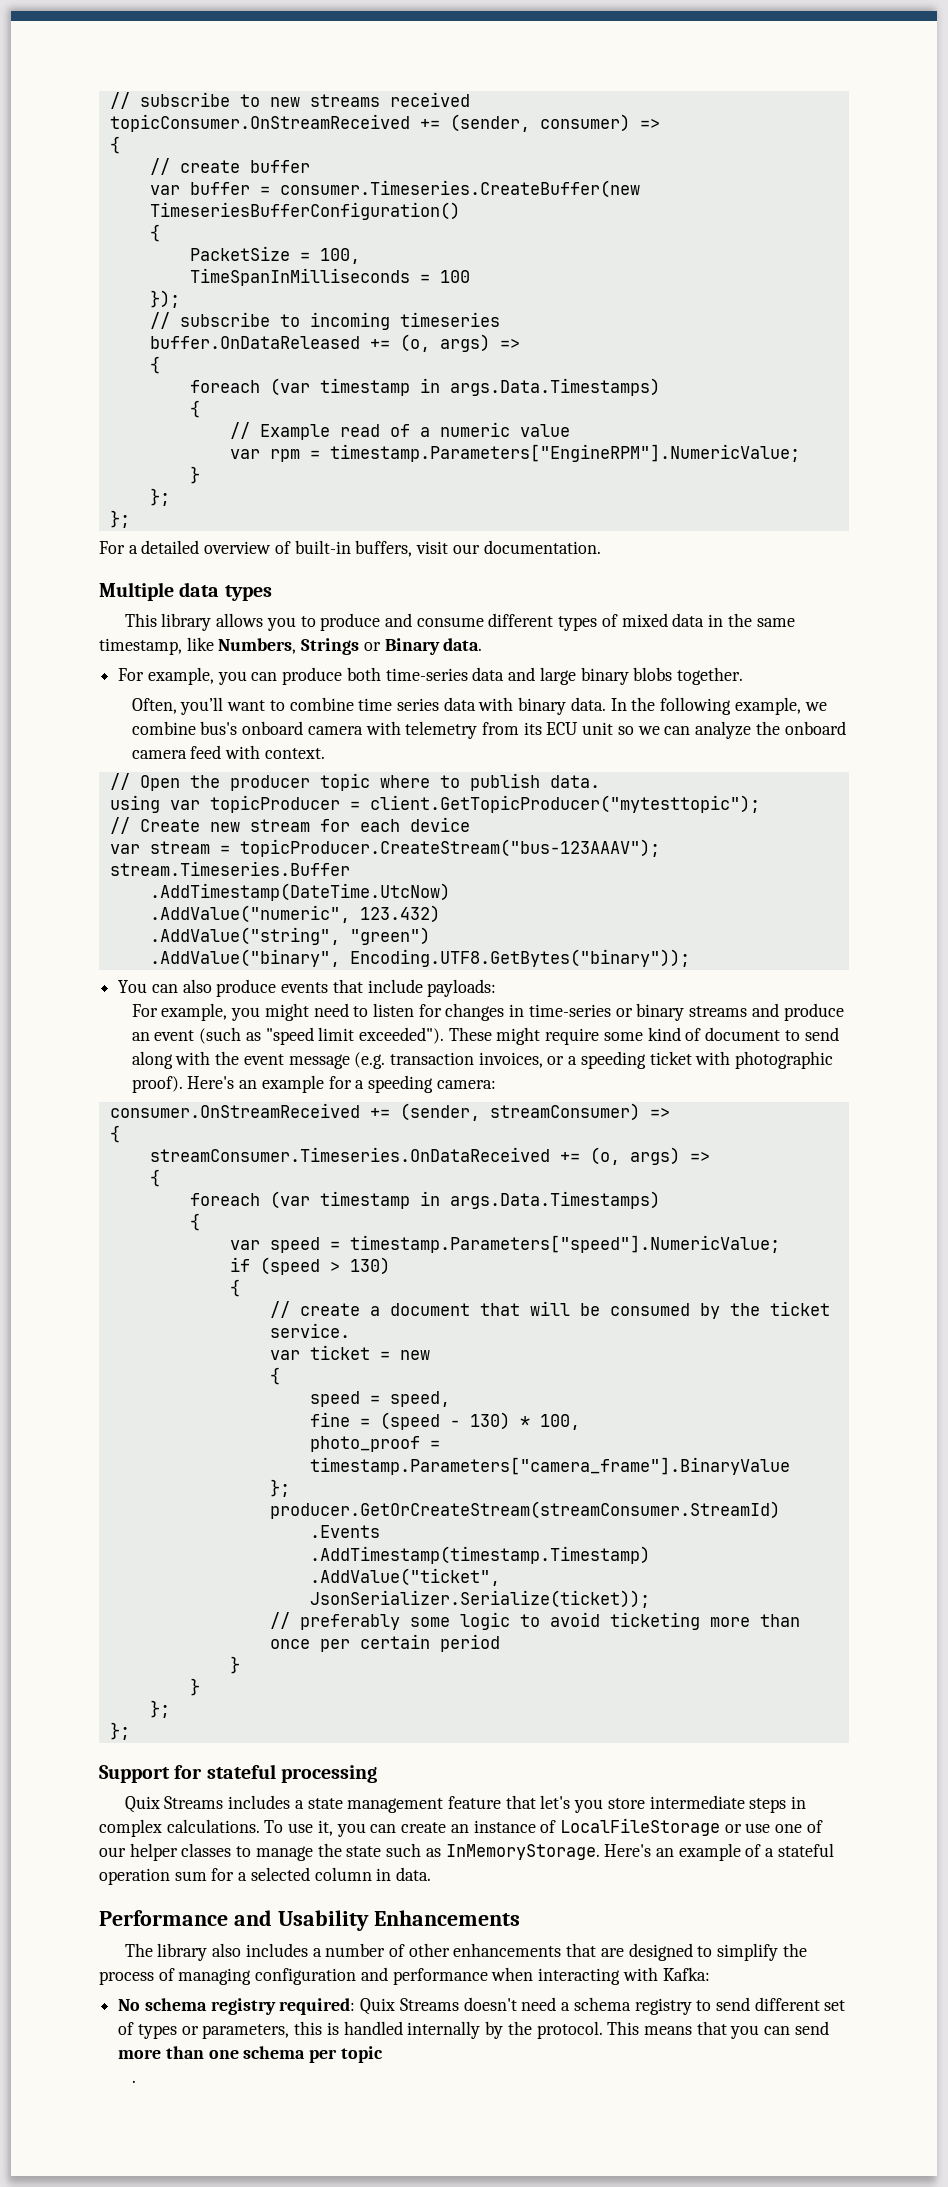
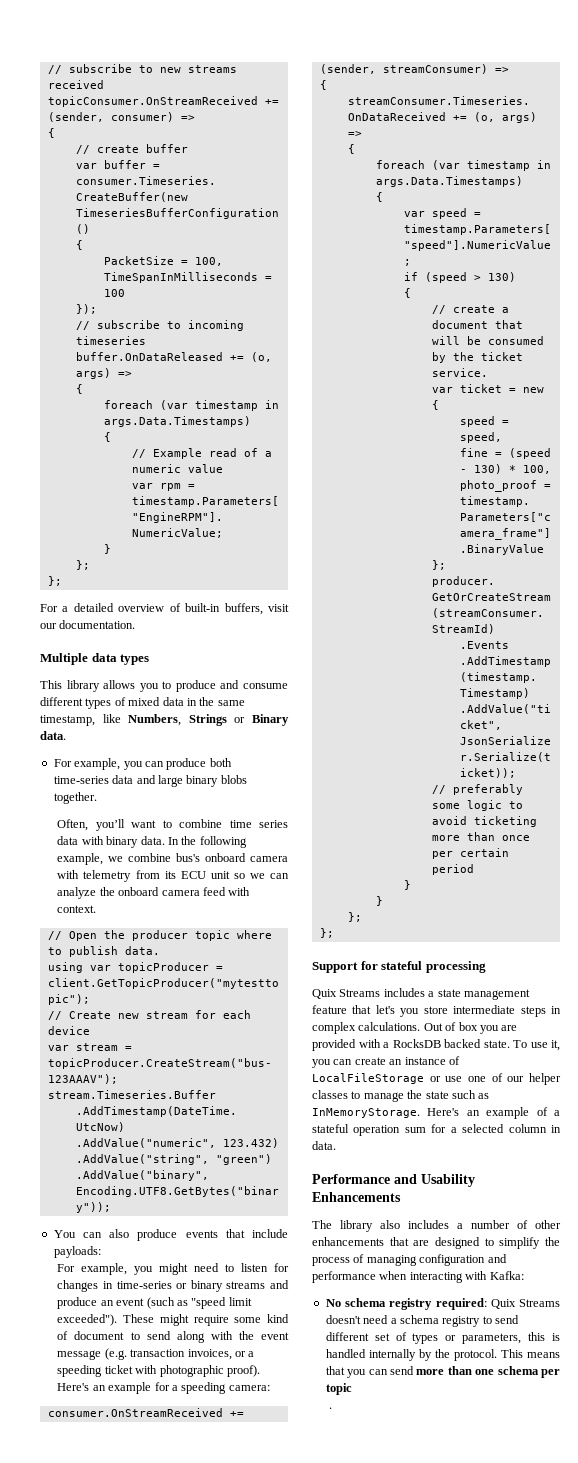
+ Out of box you are provided with a RocksDB backed state.

